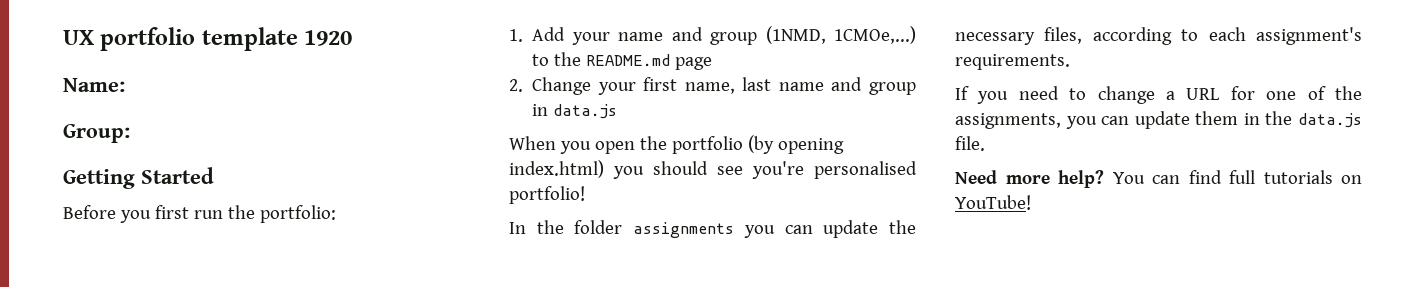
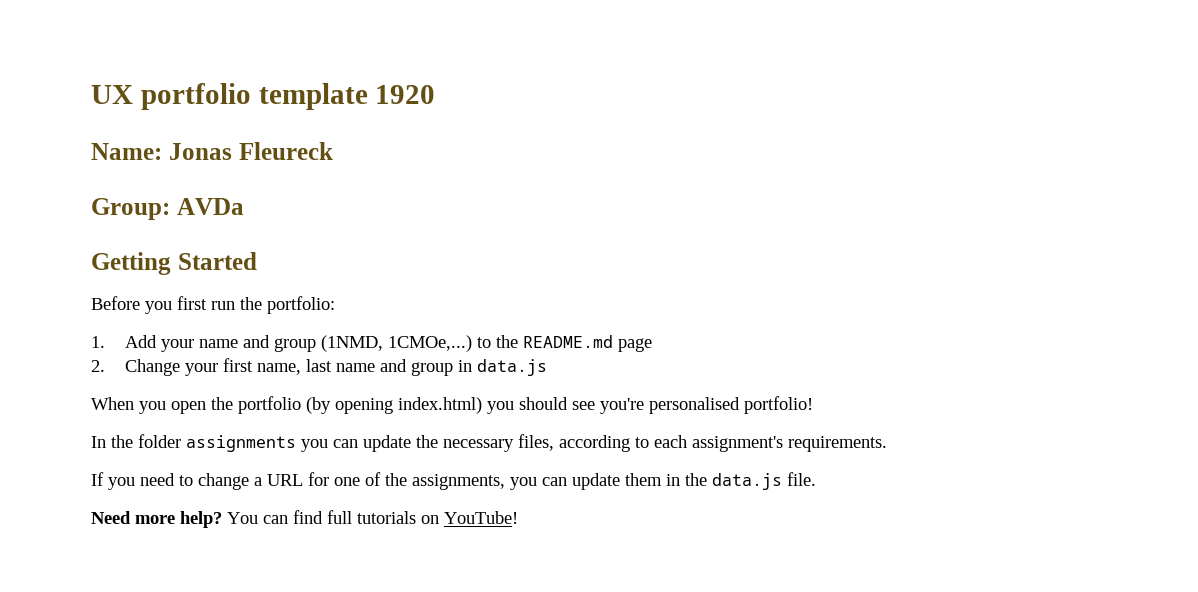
- Name:
+ Name: Jonas Fleureck
- Group:
+ Group: AVDa

